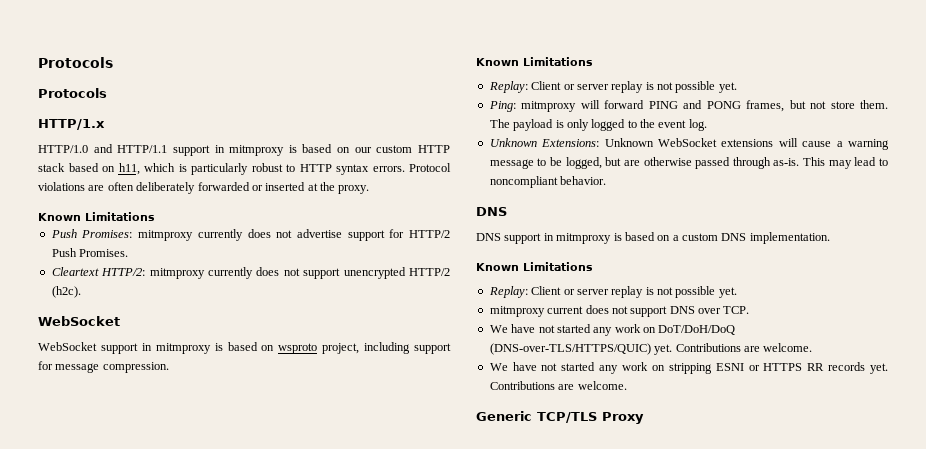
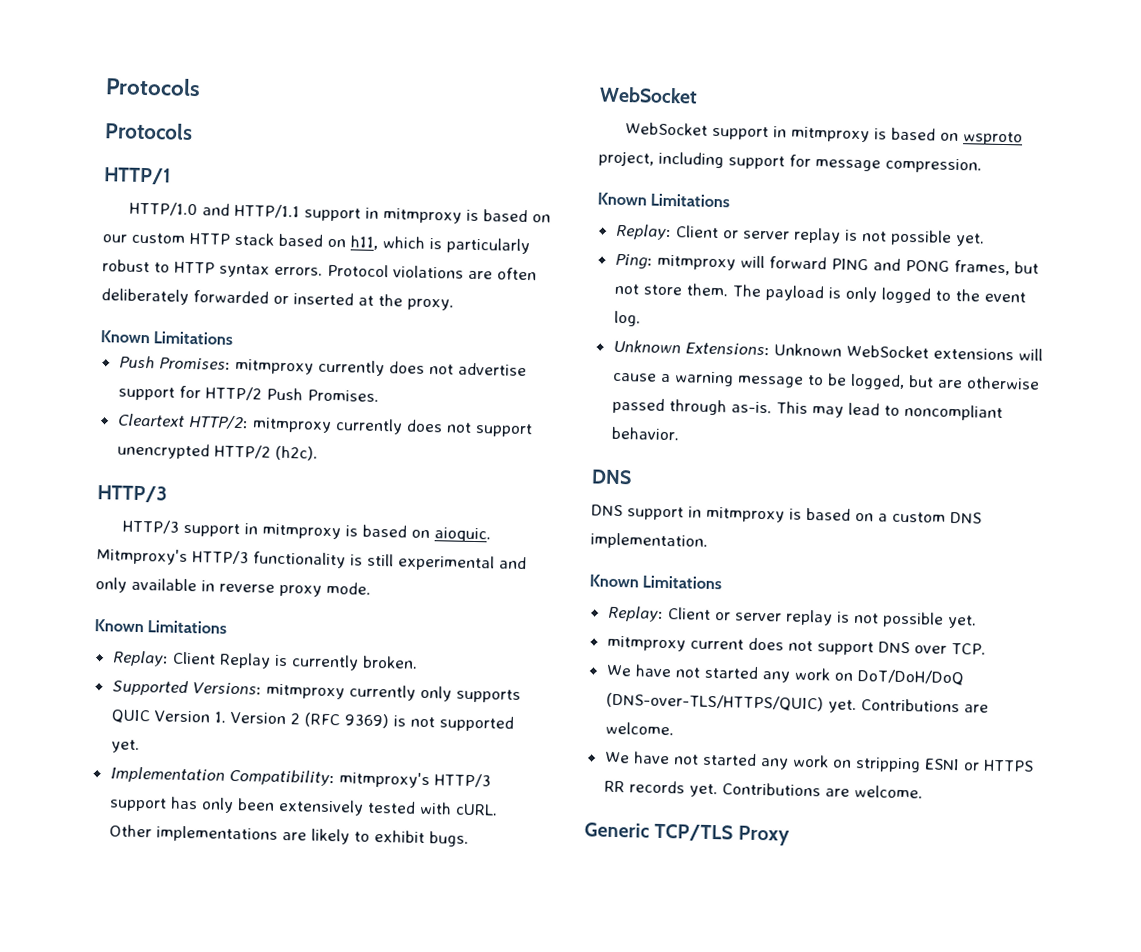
- HTTP/1.x
+ HTTP/1
  Cleartext HTTP/2: mitmproxy currently does not support unencrypted HTTP/2 (h2c).
+ HTTP/3
+ HTTP/3 support in mitmproxy is based on aioquic. Mitmproxy's HTTP/3 functionality is still experimental and only available in reverse proxy mode.
+ Known Limitations
+ Replay: Client Replay is currently broken.
+ Supported Versions: mitmproxy currently only supports QUIC Version 1. Version 2 (RFC 9369) is not supported yet.
+ Implementation Compatibility: mitmproxy's HTTP/3 support has only been extensively tested with cURL. Other implementations are likely to exhibit bugs.

